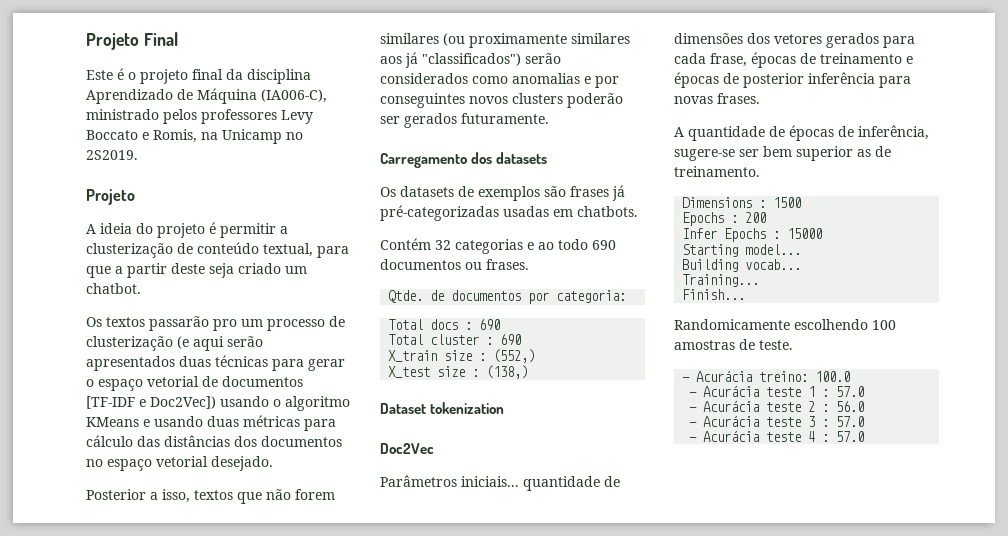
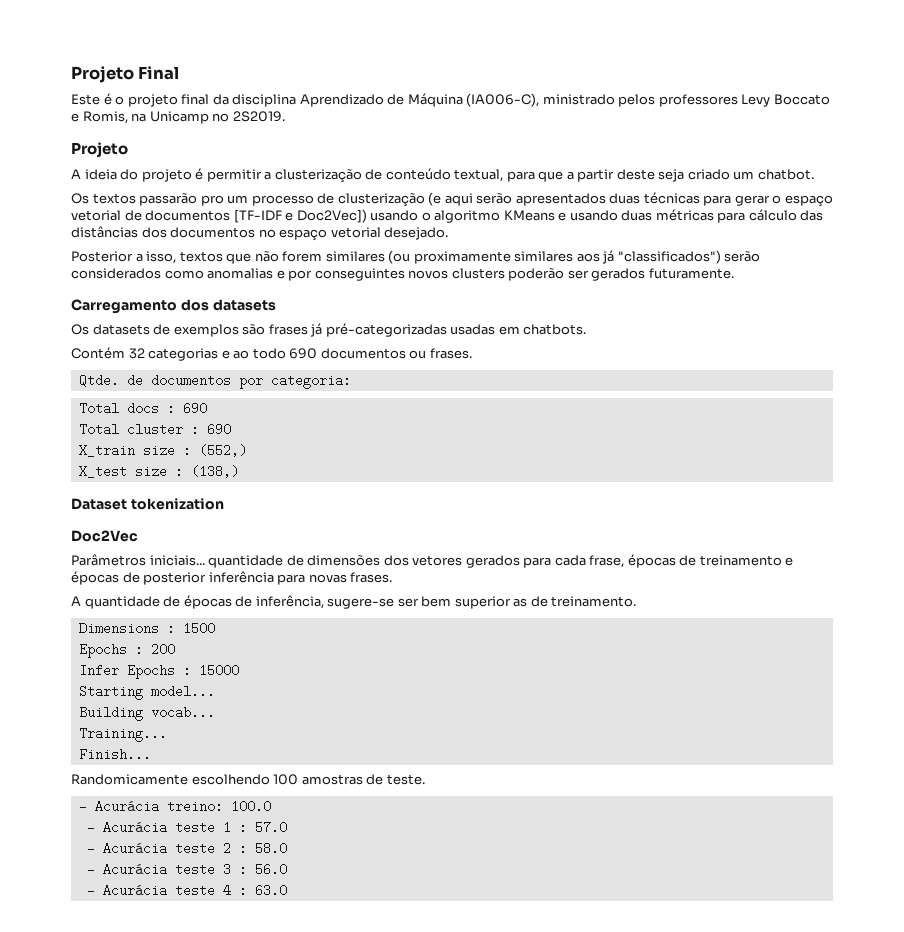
- - Acurácia teste 2 : 56.0
+ - Acurácia teste 2 : 58.0
- - Acurácia teste 3 : 57.0
+ - Acurácia teste 3 : 56.0
- - Acurácia teste 4 : 57.0
+ - Acurácia teste 4 : 63.0

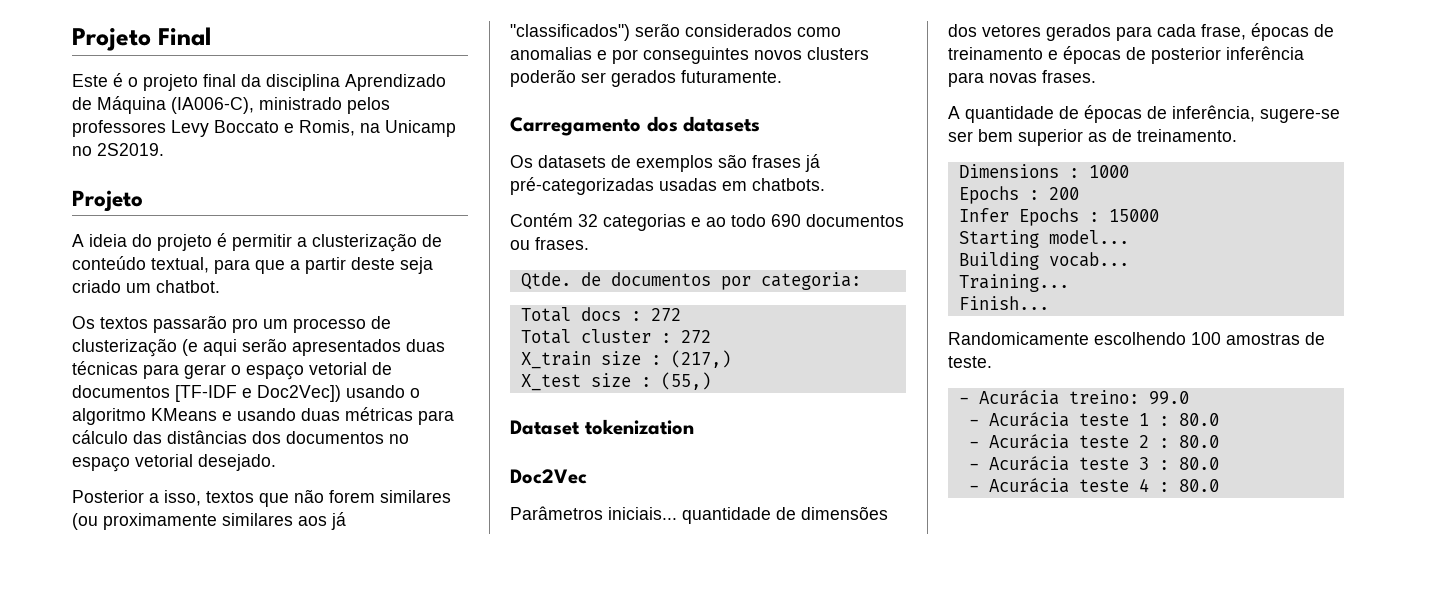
- Total docs : 690
+ Total docs : 272
- Total cluster : 690
+ Total cluster : 272
- X_train size : (552,)
+ X_train size : (217,)
- X_test size : (138,)
+ X_test size : (55,)
- Dimensions : 1500
+ Dimensions : 1000
- - Acurácia treino: 100.0
+ - Acurácia treino: 99.0
- - Acurácia teste 1 : 57.0
+ - Acurácia teste 1 : 80.0
- - Acurácia teste 2 : 58.0
+ - Acurácia teste 2 : 80.0
- - Acurácia teste 3 : 56.0
+ - Acurácia teste 3 : 80.0
- - Acurácia teste 4 : 63.0
+ - Acurácia teste 4 : 80.0

